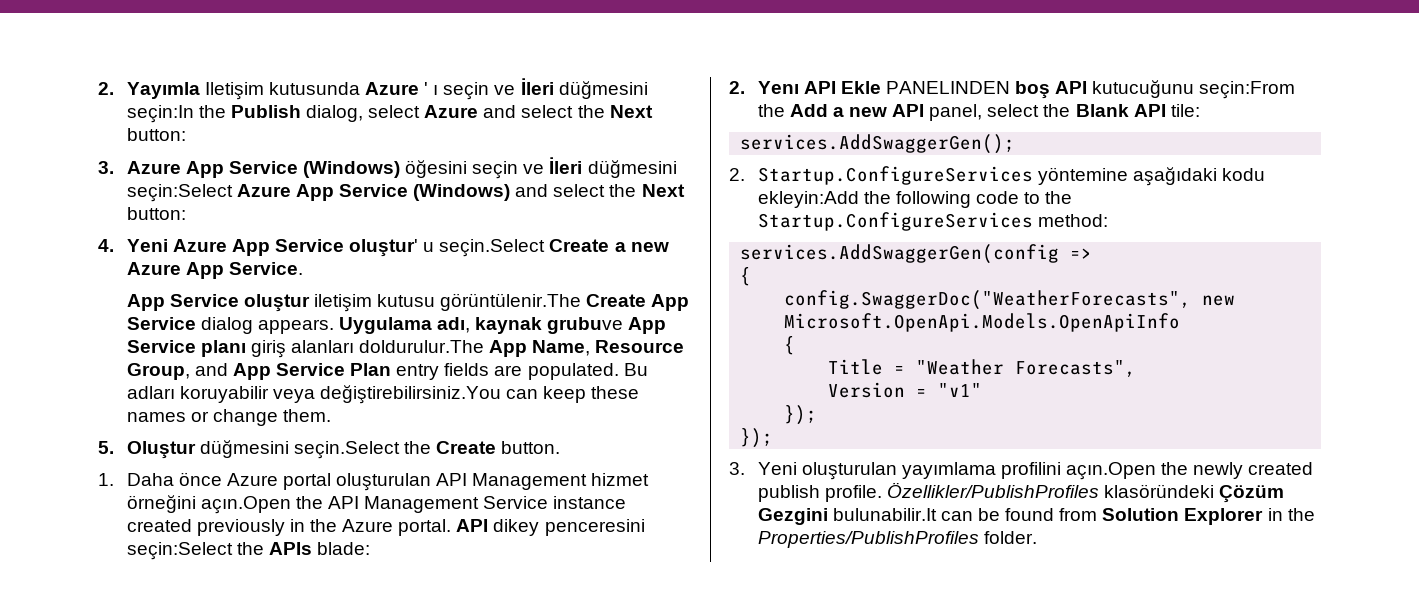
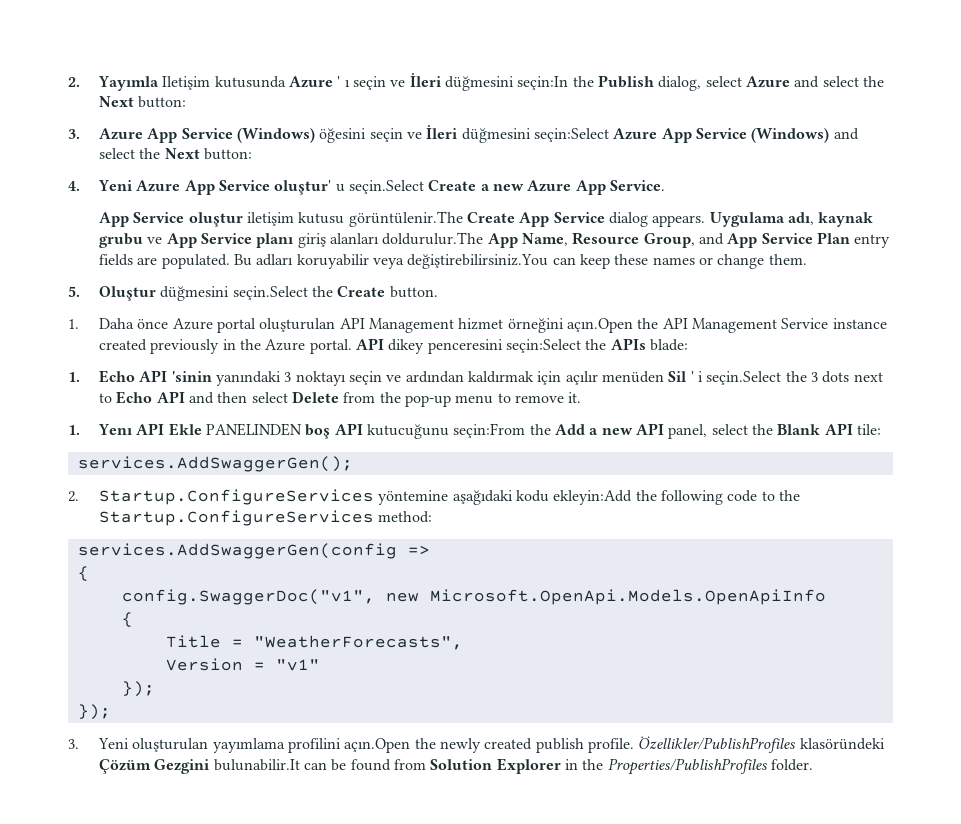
- Uygulama adı, kaynak grubuve App Service planı giriş alanları doldurulur.The App Name, Resource Group, and App Service Plan entry fields are populated.
+ Uygulama adı, kaynak grubu ve App Service planı giriş alanları doldurulur.The App Name, Resource Group, and App Service Plan entry fields are populated.
- 2. Yenı API Ekle PANELINDEN boş API kutucuğunu seçin:From the Add a new API panel, select the Blank API tile:
+ 1. Echo API 'sinin yanındaki 3 noktayı seçin ve ardından kaldırmak için açılır menüden Sil ' i seçin.Select the 3 dots next to Echo API and then select Delete from the pop-up menu to remove it.
+ 1. Yenı API Ekle PANELINDEN boş API kutucuğunu seçin:From the Add a new API panel, select the Blank API tile:
- config.SwaggerDoc("WeatherForecasts", new Microsoft.OpenApi.Models.OpenApiInfo
+ config.SwaggerDoc("v1", new Microsoft.OpenApi.Models.OpenApiInfo
- Title = "Weather Forecasts",
+ Title = "WeatherForecasts",

